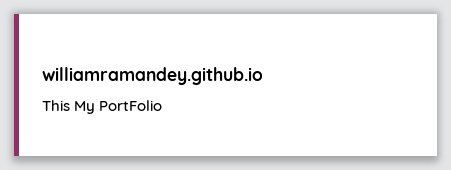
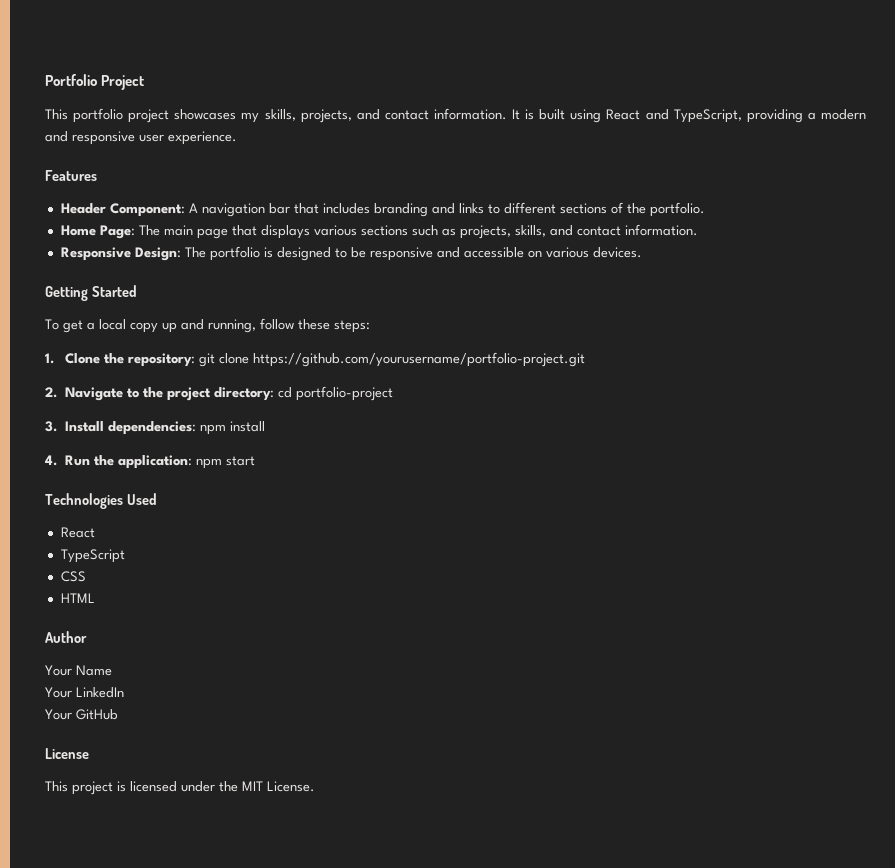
- williamramandey.github.io
- This My PortFolio
+ Portfolio Project
+ This portfolio project showcases my skills, projects, and contact information. It is built using React and TypeScript, providing a modern and responsive user experience.
+ Features
+ Header Component: A navigation bar that includes branding and links to different sections of the portfolio.
+ Home Page: The main page that displays various sections such as projects, skills, and contact information.
+ Responsive Design: The portfolio is designed to be responsive and accessible on various devices.
+ Getting Started
+ To get a local copy up and running, follow these steps:
+ 1. Clone the repository: git clone https://github.com/yourusername/portfolio-project.git
+ 2. Navigate to the project directory: cd portfolio-project
+ 3. Install dependencies: npm install
+ 4. Run the application: npm start
+ Technologies Used
+ React
+ TypeScript
+ CSS
+ HTML
+ Author
+ Your Name
+ Your LinkedIn
+ Your GitHub
+ License
+ This project is licensed under the MIT License.

